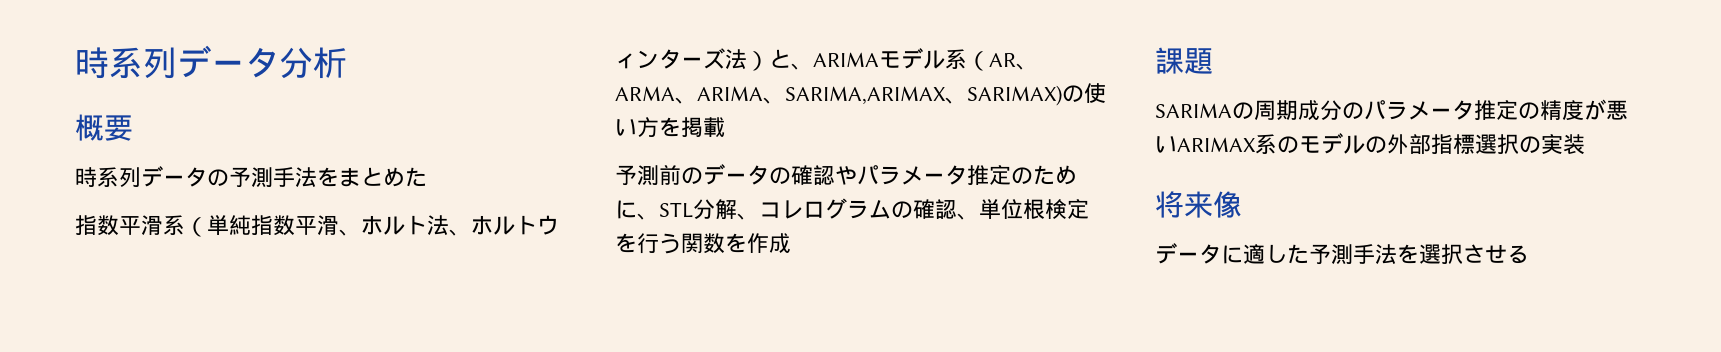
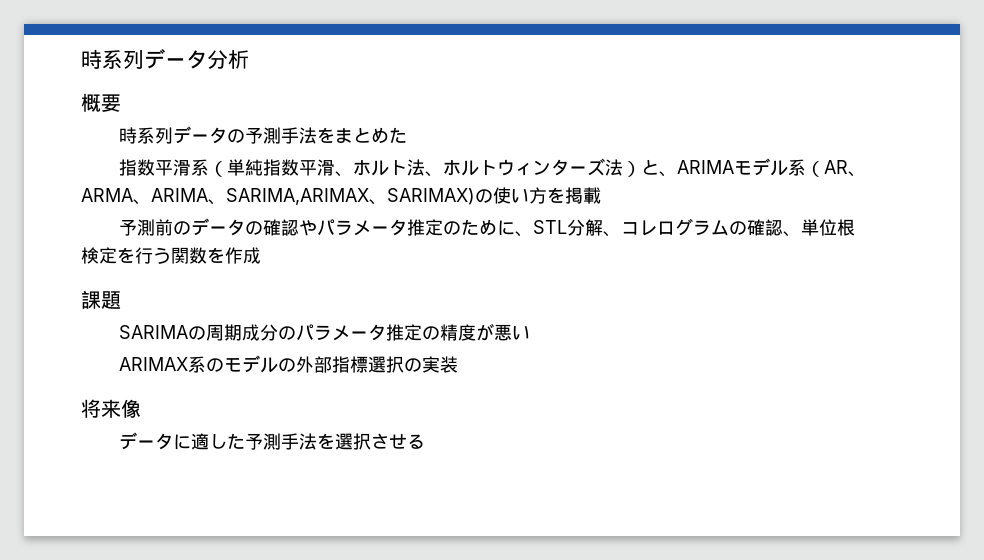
- SARIMAの周期成分のパラメータ推定の精度が悪いARIMAX系のモデルの外部指標選択の実装
+ SARIMAの周期成分のパラメータ推定の精度が悪い
+ ARIMAX系のモデルの外部指標選択の実装

